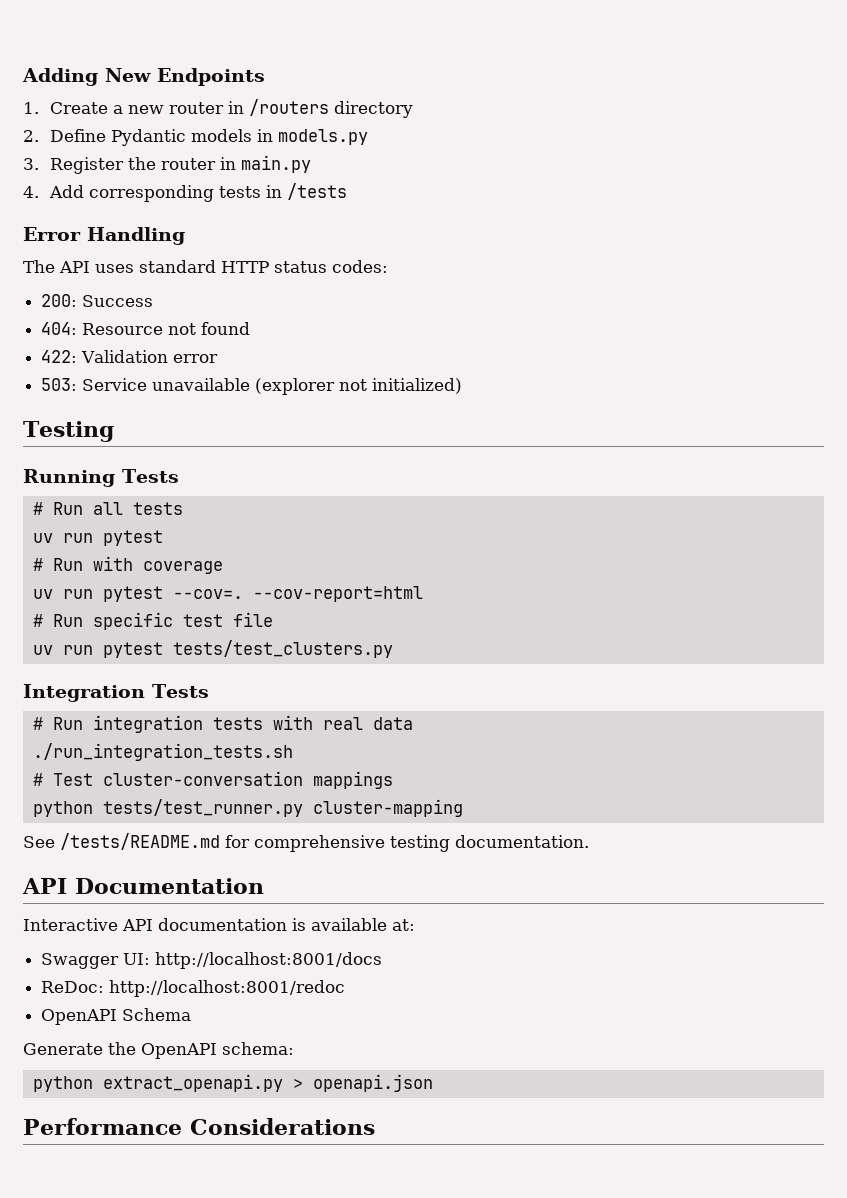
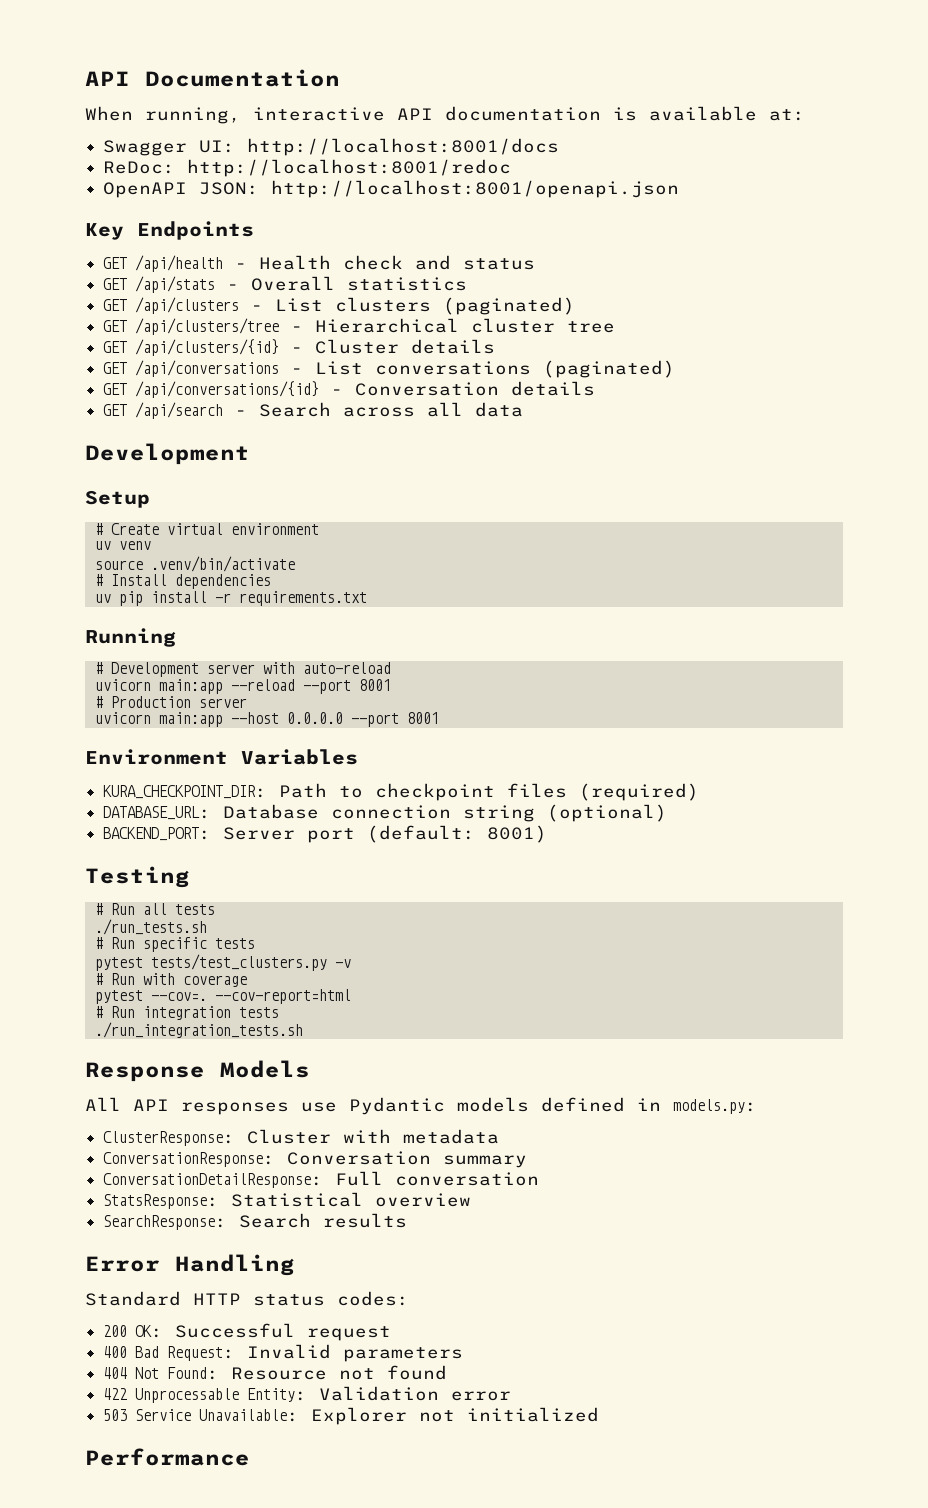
- Adding New Endpoints
- 1. Create a new router in /routers directory
- 2. Define Pydantic models in models.py
- 3. Register the router in main.py
- 4. Add corresponding tests in /tests
- Error Handling
- The API uses standard HTTP status codes:
- 200: Success
- 404: Resource not found
- 422: Validation error
- 503: Service unavailable (explorer not initialized)
- Testing
- Running Tests
- # Run all tests
- uv run pytest
- # Run with coverage
- uv run pytest --cov=. --cov-report=html
- # Run specific test file
- uv run pytest tests/test_clusters.py
- Integration Tests
- # Run integration tests with real data
- ./run_integration_tests.sh
- # Test cluster-conversation mappings
- python tests/test_runner.py cluster-mapping
- See /tests/README.md for comprehensive testing documentation.
- Interactive API documentation is available at:
+ When running, interactive API documentation is available at:
- OpenAPI Schema
- Generate the OpenAPI schema:
- python extract_openapi.py > openapi.json
+ OpenAPI JSON: http://localhost:8001/openapi.json
+ Key Endpoints
+ GET /api/health - Health check and status
+ GET /api/stats - Overall statistics
+ GET /api/clusters - List clusters (paginated)
+ GET /api/clusters/tree - Hierarchical cluster tree
+ GET /api/clusters/{id} - Cluster details
+ GET /api/conversations - List conversations (paginated)
+ GET /api/conversations/{id} - Conversation details
+ GET /api/search - Search across all data
+ Development
+ Setup
+ # Create virtual environment
+ uv venv
+ source .venv/bin/activate
+ # Install dependencies
+ uv pip install -r requirements.txt
+ Running
+ # Development server with auto-reload
+ uvicorn main:app --reload --port 8001
+ # Production server
+ uvicorn main:app --host 0.0.0.0 --port 8001
+ Environment Variables
+ KURA_CHECKPOINT_DIR: Path to checkpoint files (required)
+ DATABASE_URL: Database connection string (optional)
+ BACKEND_PORT: Server port (default: 8001)
+ Testing
+ # Run all tests
+ ./run_tests.sh
+ # Run specific tests
+ pytest tests/test_clusters.py -v
+ # Run with coverage
+ pytest --cov=. --cov-report=html
+ # Run integration tests
+ ./run_integration_tests.sh
+ Response Models
+ All API responses use Pydantic models defined in models.py:
+ ClusterResponse: Cluster with metadata
+ ConversationResponse: Conversation summary
+ ConversationDetailResponse: Full conversation
+ StatsResponse: Statistical overview
+ SearchResponse: Search results
+ Error Handling
+ Standard HTTP status codes:
+ 200 OK: Successful request
+ 400 Bad Request: Invalid parameters
+ 404 Not Found: Resource not found
+ 422 Unprocessable Entity: Validation error
+ 503 Service Unavailable: Explorer not initialized
- Performance Considerations
+ Performance

